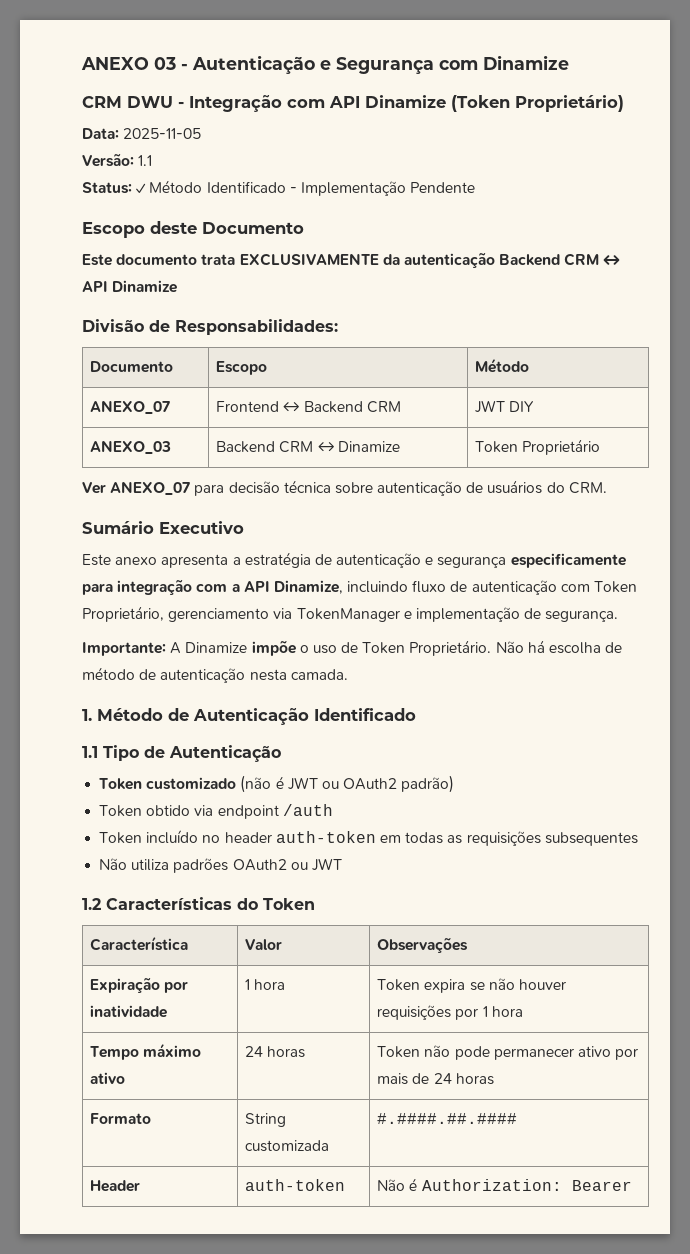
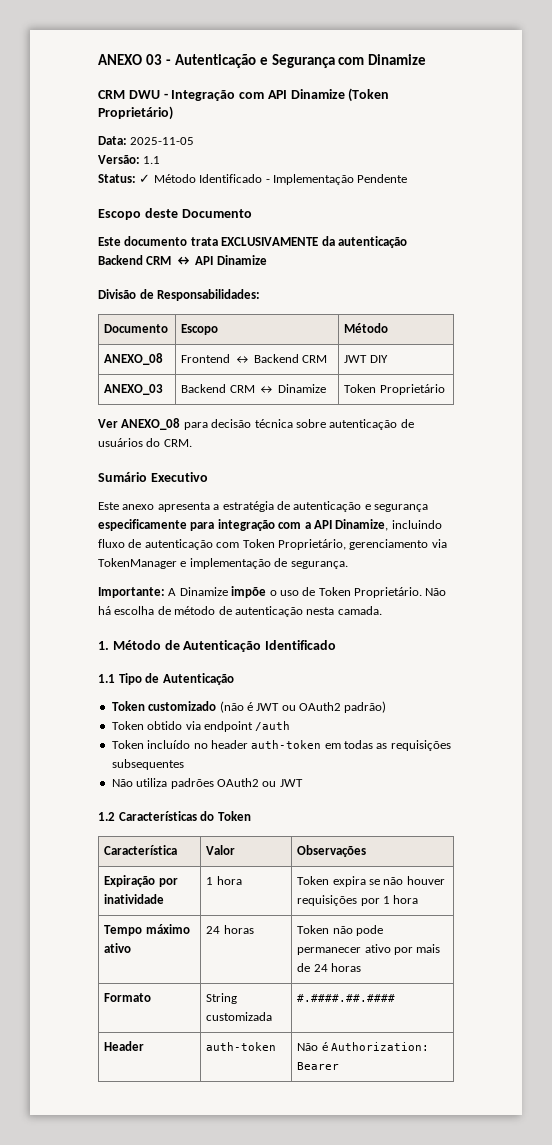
- ANEXO_07 | Frontend ↔ Backend CRM | JWT DIY
+ ANEXO_08 | Frontend ↔ Backend CRM | JWT DIY
- Ver ANEXO_07 para decisão técnica sobre autenticação de usuários do CRM.
+ Ver ANEXO_08 para decisão técnica sobre autenticação de usuários do CRM.

